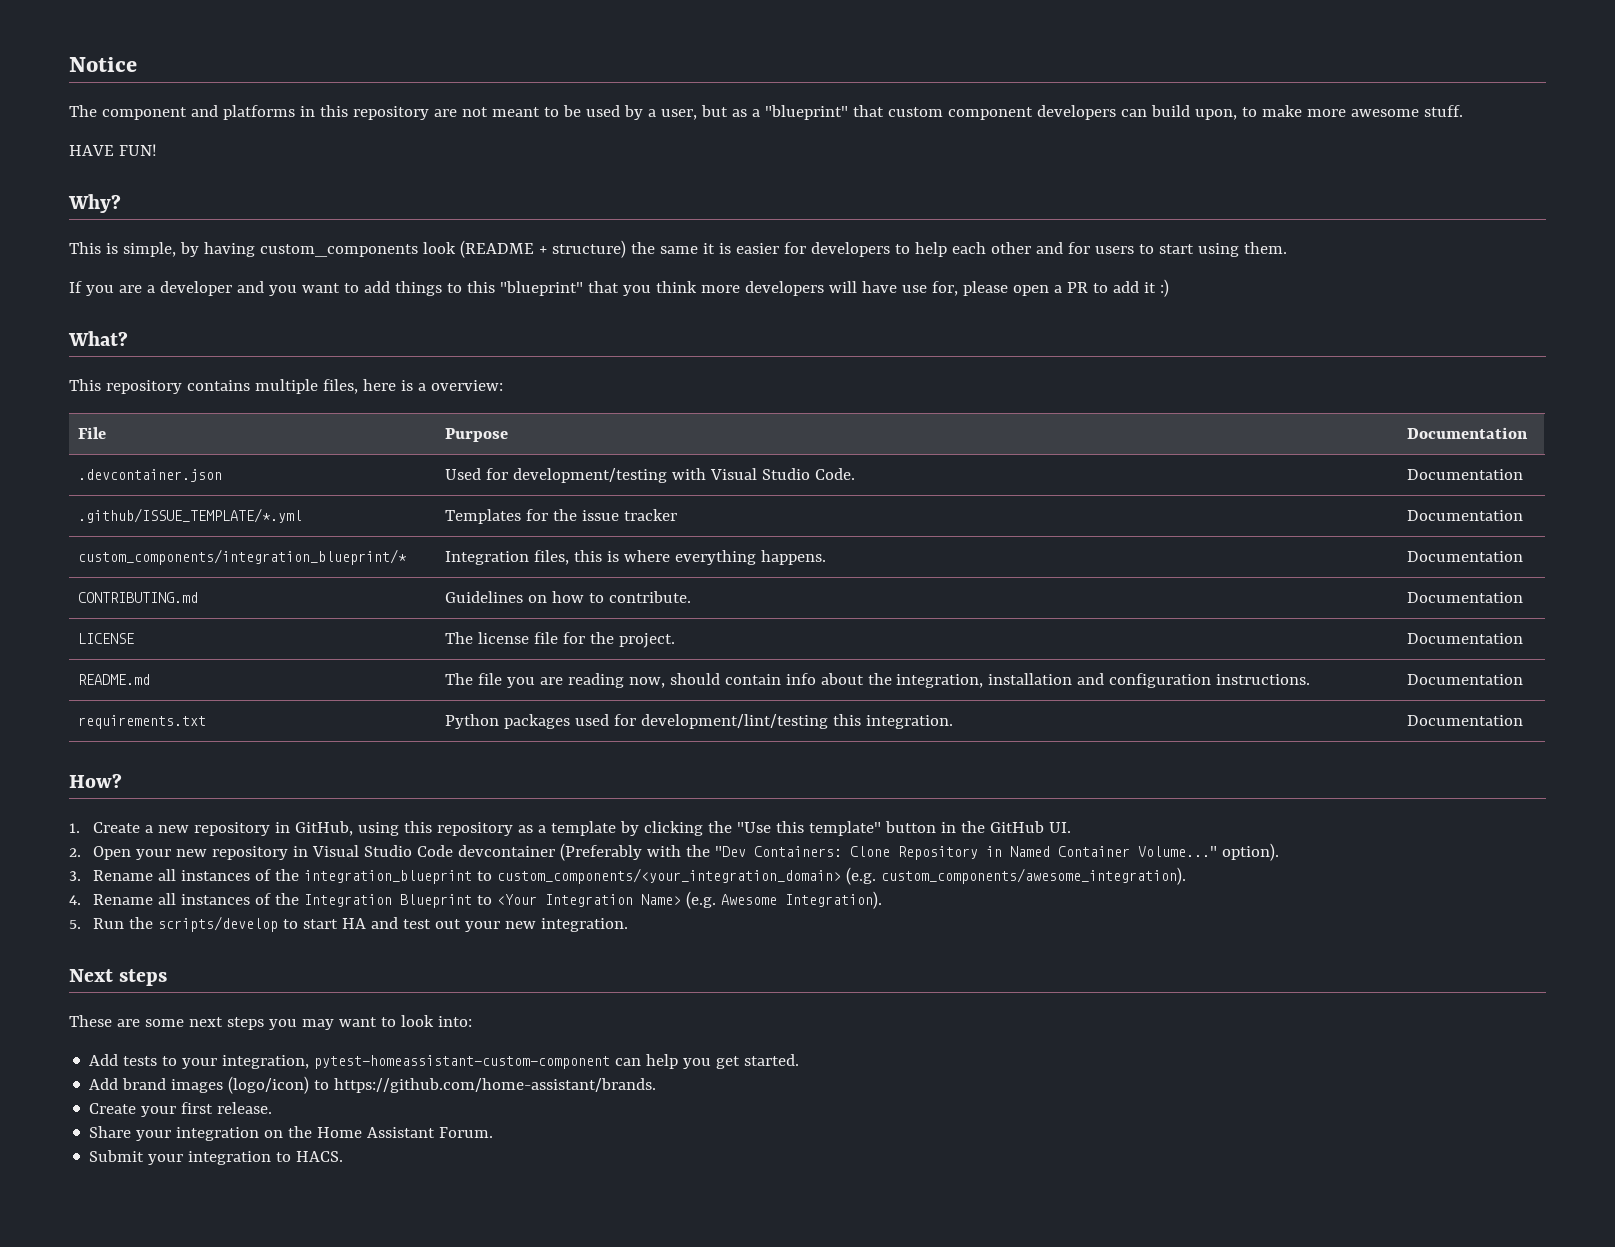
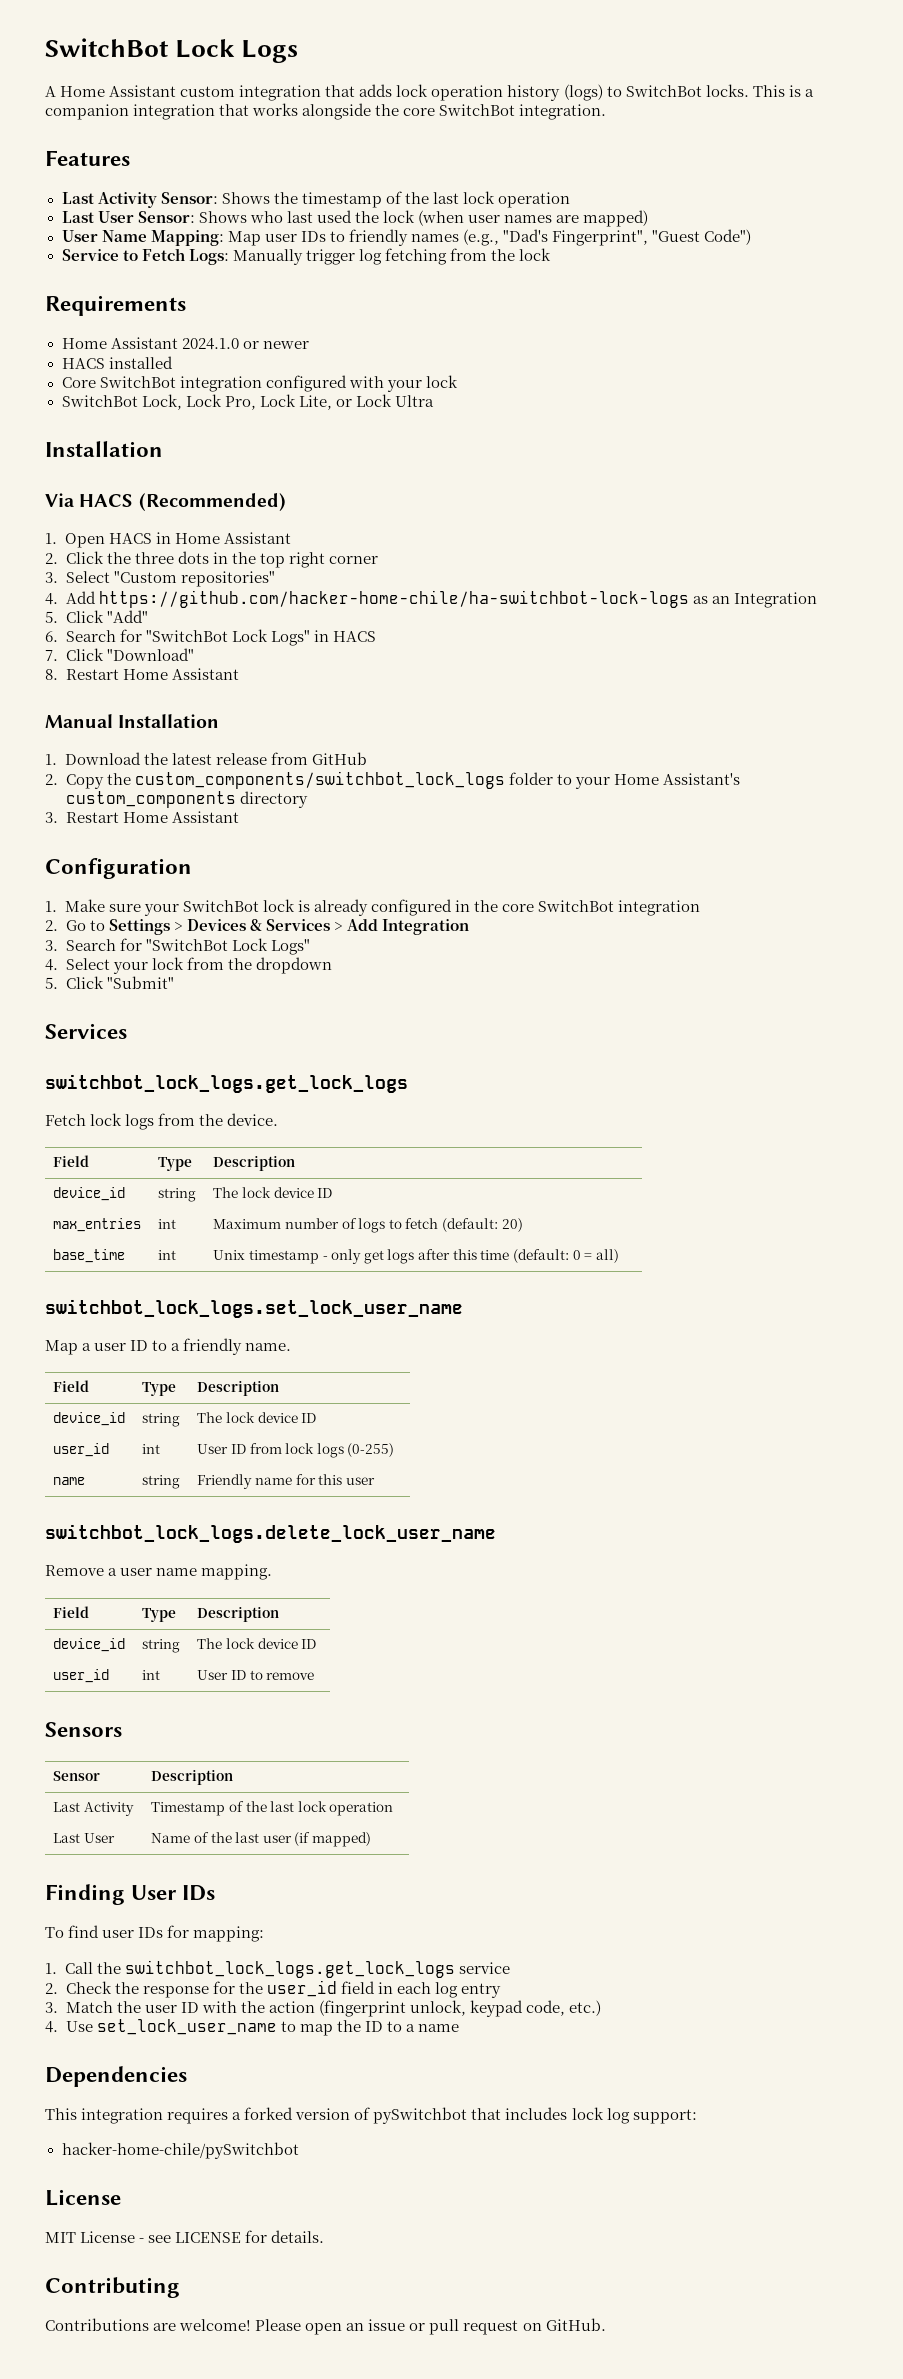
- Notice
- The component and platforms in this repository are not meant to be used by a user, but as a "blueprint" that custom component developers can build upon, to make more awesome stuff.
- HAVE FUN!
- Why?
- This is simple, by having custom_components look (README + structure) the same it is easier for developers to help each other and for users to start using them.
- If you are a developer and you want to add things to this "blueprint" that you think more developers will have use for, please open a PR to add it :)
- What?
- This repository contains multiple files, here is a overview:
- File | Purpose | Documentation
- .devcontainer.json | Used for development/testing with Visual Studio Code. | Documentation
- .github/ISSUE_TEMPLATE/*.yml | Templates for the issue tracker | Documentation
- custom_components/integration_blueprint/* | Integration files, this is where everything happens. | Documentation
- CONTRIBUTING.md | Guidelines on how to contribute. | Documentation
- LICENSE | The license file for the project. | Documentation
- README.md | The file you are reading now, should contain info about the integration, installation and configuration instructions. | Documentation
- requirements.txt | Python packages used for development/lint/testing this integration. | Documentation
- How?
- 1. Create a new repository in GitHub, using this repository as a template by clicking the "Use this template" button in the GitHub UI.
- 2. Open your new repository in Visual Studio Code devcontainer (Preferably with the "Dev Containers: Clone Repository in Named Container Volume..." option).
- 3. Rename all instances of the integration_blueprint to custom_components/<your_integration_domain> (e.g. custom_components/awesome_integration).
- 4. Rename all instances of the Integration Blueprint to <Your Integration Name> (e.g. Awesome Integration).
- 5. Run the scripts/develop to start HA and test out your new integration.
- Next steps
- These are some next steps you may want to look into:
- Add tests to your integration, pytest-homeassistant-custom-component can help you get started.
- Add brand images (logo/icon) to https://github.com/home-assistant/brands.
- Create your first release.
- Share your integration on the Home Assistant Forum.
- Submit your integration to HACS.
+ SwitchBot Lock Logs
+ A Home Assistant custom integration that adds lock operation history (logs) to SwitchBot locks. This is a companion integration that works alongside the core SwitchBot integration.
+ Features
+ Last Activity Sensor: Shows the timestamp of the last lock operation
+ Last User Sensor: Shows who last used the lock (when user names are mapped)
+ User Name Mapping: Map user IDs to friendly names (e.g., "Dad's Fingerprint", "Guest Code")
+ Service to Fetch Logs: Manually trigger log fetching from the lock
+ Requirements
+ Home Assistant 2024.1.0 or newer
+ HACS installed
+ Core SwitchBot integration configured with your lock
+ SwitchBot Lock, Lock Pro, Lock Lite, or Lock Ultra
+ Installation
+ Via HACS (Recommended)
+ 1. Open HACS in Home Assistant
+ 2. Click the three dots in the top right corner
+ 3. Select "Custom repositories"
+ 4. Add https://github.com/hacker-home-chile/ha-switchbot-lock-logs as an Integration
+ 5. Click "Add"
+ 6. Search for "SwitchBot Lock Logs" in HACS
+ 7. Click "Download"
+ 8. Restart Home Assistant
+ Manual Installation
+ 1. Download the latest release from GitHub
+ 2. Copy the custom_components/switchbot_lock_logs folder to your Home Assistant's custom_components directory
+ 3. Restart Home Assistant
+ Configuration
+ 1. Make sure your SwitchBot lock is already configured in the core SwitchBot integration
+ 2. Go to Settings > Devices & Services > Add Integration
+ 3. Search for "SwitchBot Lock Logs"
+ 4. Select your lock from the dropdown
+ 5. Click "Submit"
+ Services
+ switchbot_lock_logs.get_lock_logs
+ Fetch lock logs from the device.
+ Field | Type | Description
+ device_id | string | The lock device ID
+ max_entries | int | Maximum number of logs to fetch (default: 20)
+ base_time | int | Unix timestamp - only get logs after this time (default: 0 = all)
+ switchbot_lock_logs.set_lock_user_name
+ Map a user ID to a friendly name.
+ Field | Type | Description
+ device_id | string | The lock device ID
+ user_id | int | User ID from lock logs (0-255)
+ name | string | Friendly name for this user
+ switchbot_lock_logs.delete_lock_user_name
+ Remove a user name mapping.
+ Field | Type | Description
+ device_id | string | The lock device ID
+ user_id | int | User ID to remove
+ Sensors
+ Sensor | Description
+ Last Activity | Timestamp of the last lock operation
+ Last User | Name of the last user (if mapped)
+ Finding User IDs
+ To find user IDs for mapping:
+ 1. Call the switchbot_lock_logs.get_lock_logs service
+ 2. Check the response for the user_id field in each log entry
+ 3. Match the user ID with the action (fingerprint unlock, keypad code, etc.)
+ 4. Use set_lock_user_name to map the ID to a name
+ Dependencies
+ This integration requires a forked version of pySwitchbot that includes lock log support:
+ hacker-home-chile/pySwitchbot
+ License
+ MIT License - see LICENSE for details.
+ Contributing
+ Contributions are welcome! Please open an issue or pull request on GitHub.

